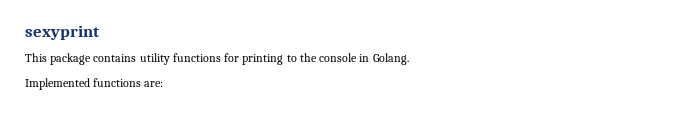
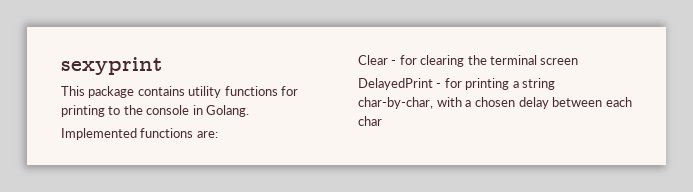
+ Clear - for clearing the terminal screen
+ DelayedPrint - for printing a string char-by-char, with a chosen delay between each char

